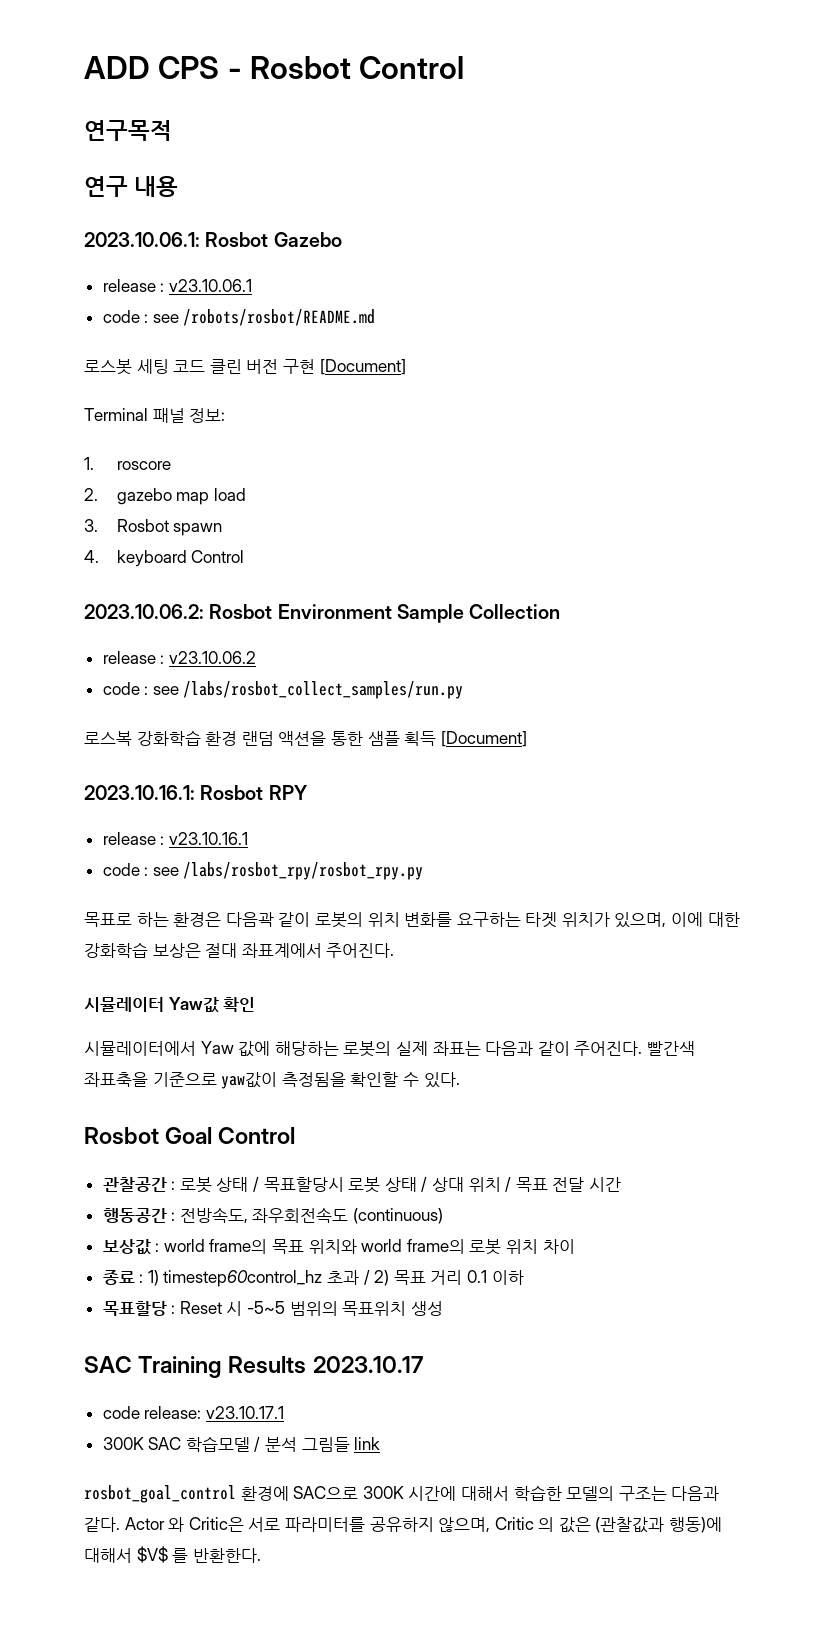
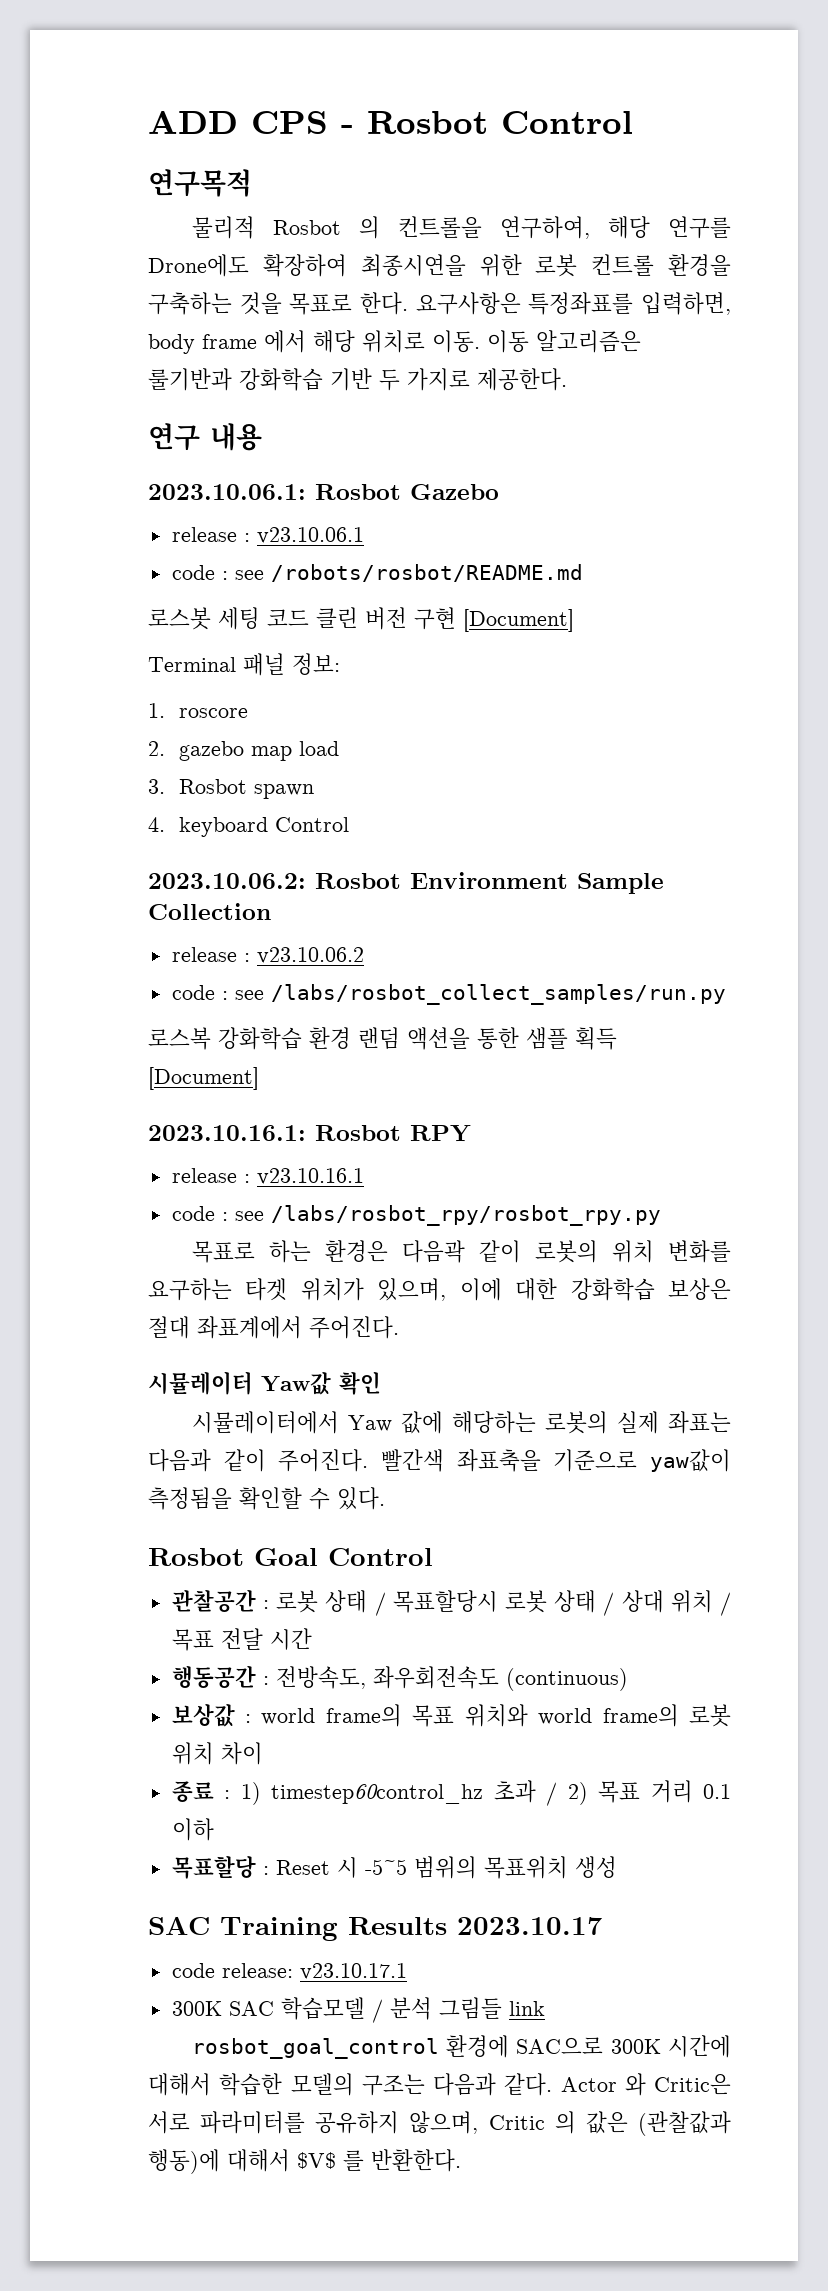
+ 물리적 Rosbot 의 컨트롤을 연구하여, 해당 연구를 Drone에도 확장하여 최종시연을 위한 로봇 컨트롤 환경을 구축하는 것을 목표로 한다. 요구사항은 특정좌표를 입력하면, body frame 에서 해당 위치로 이동. 이동 알고리즘은 룰기반과 강화학습 기반 두 가지로 제공한다.

